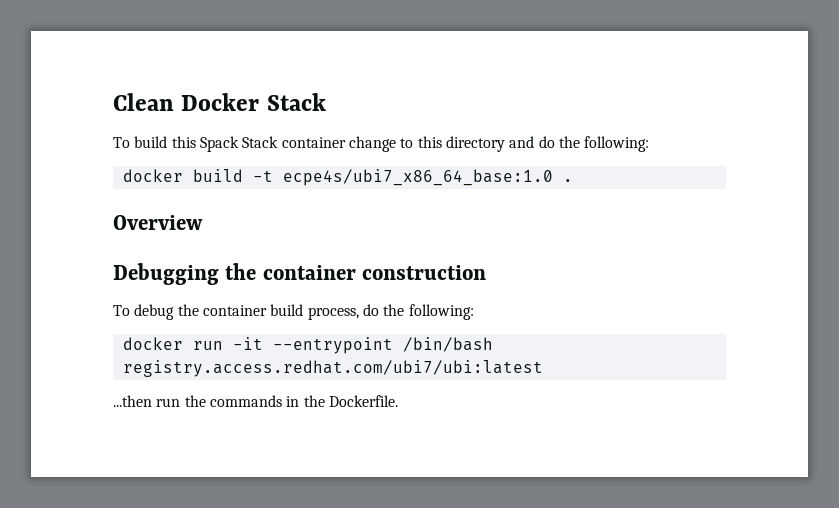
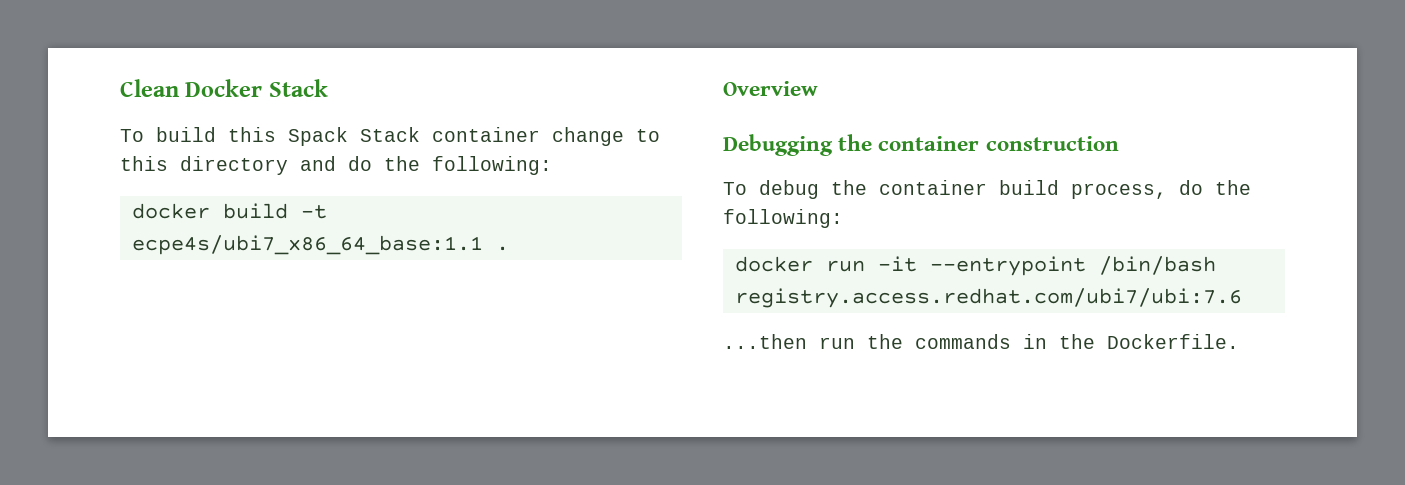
- docker build -t ecpe4s/ubi7_x86_64_base:1.0 .
+ docker build -t ecpe4s/ubi7_x86_64_base:1.1 .
- docker run -it --entrypoint /bin/bash registry.access.redhat.com/ubi7/ubi:latest
+ docker run -it --entrypoint /bin/bash registry.access.redhat.com/ubi7/ubi:7.6

